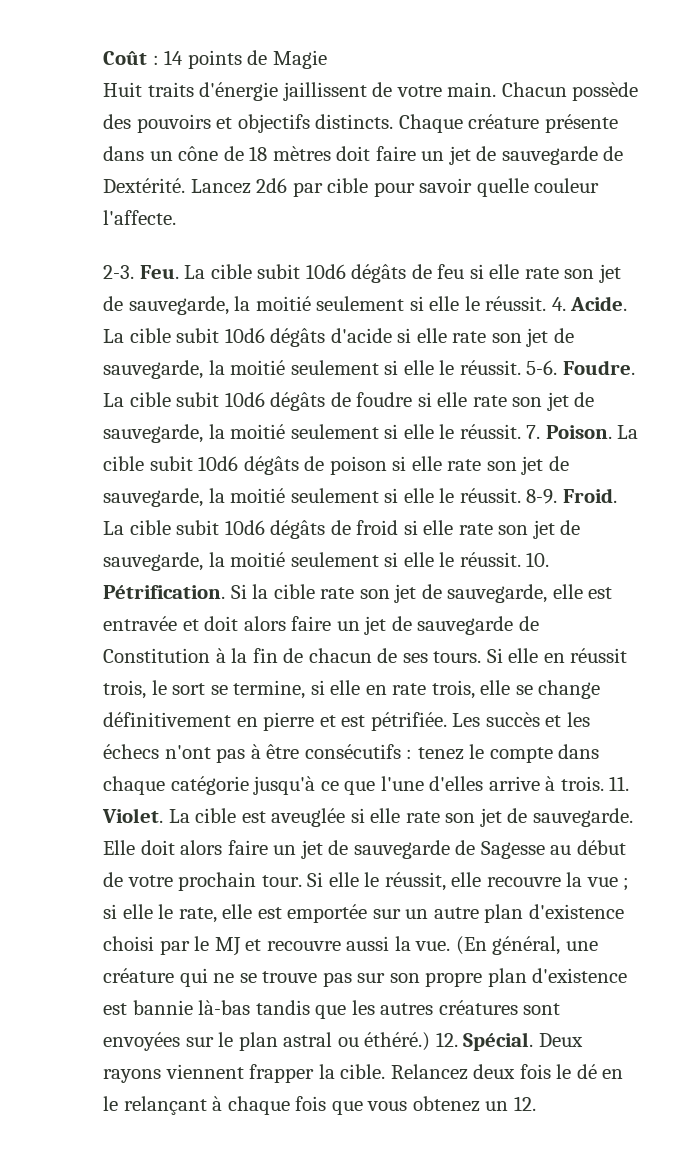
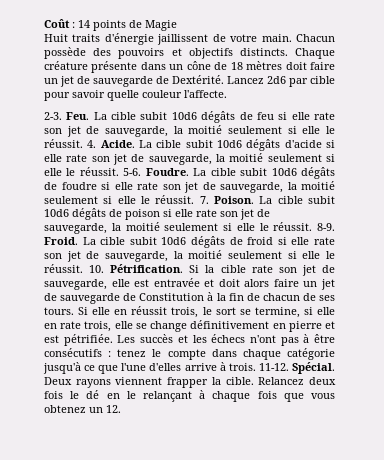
- 11. Violet. La cible est aveuglée si elle rate son jet de sauvegarde. Elle doit alors faire un jet de sauvegarde de Sagesse au début de votre prochain tour. Si elle le réussit, elle recouvre la vue ; si elle le rate, elle est emportée sur un autre plan d'existence choisi par le MJ et recouvre aussi la vue. (En général, une créature qui ne se trouve pas sur son propre plan d'existence est bannie là-bas tandis que les autres créatures sont envoyées sur le plan astral ou éthéré.) 12. Spécial.
+ 11-12. Spécial.

